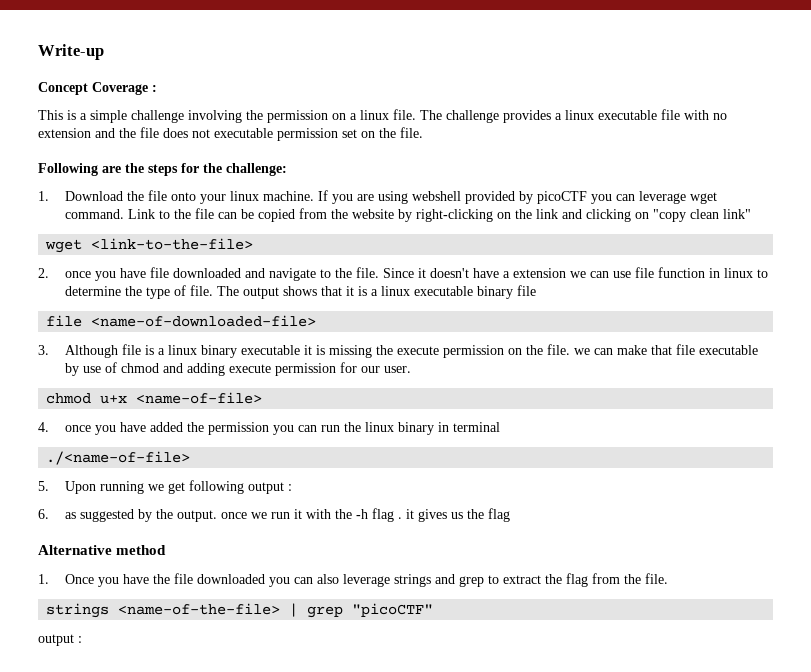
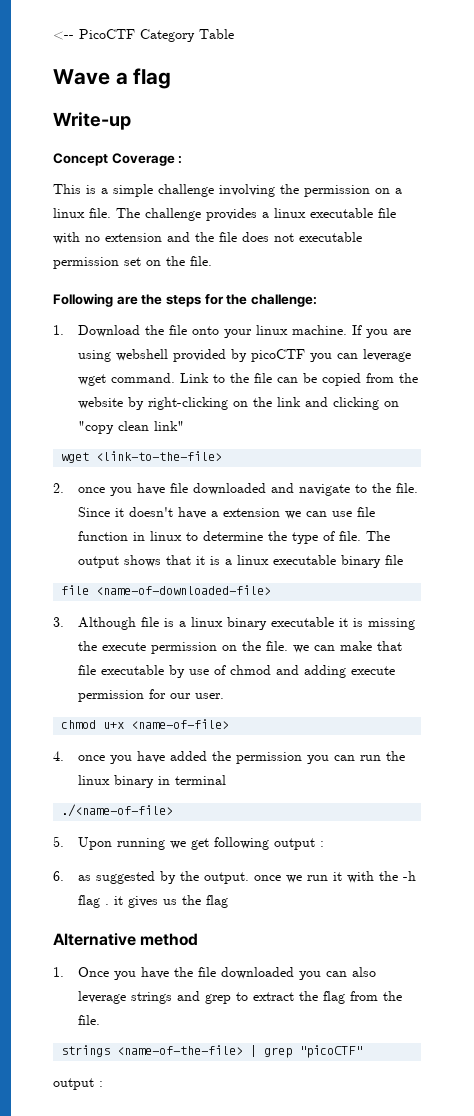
+ <-- PicoCTF Category Table
+ Wave a flag

